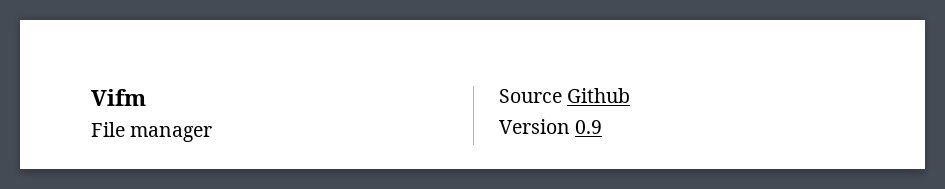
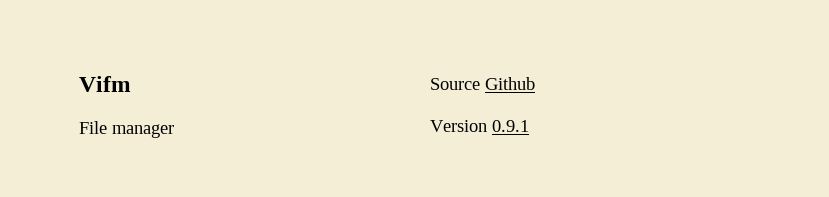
- Version 0.9
+ Version 0.9.1

